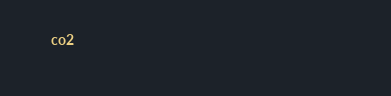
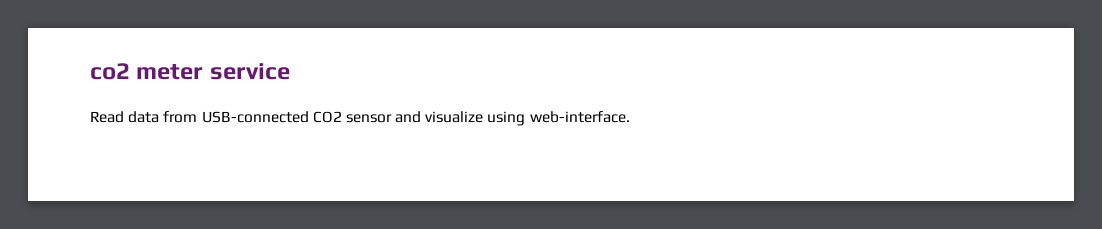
- co2
+ co2 meter service
+ Read data from USB-connected CO2 sensor and visualize using web-interface.

